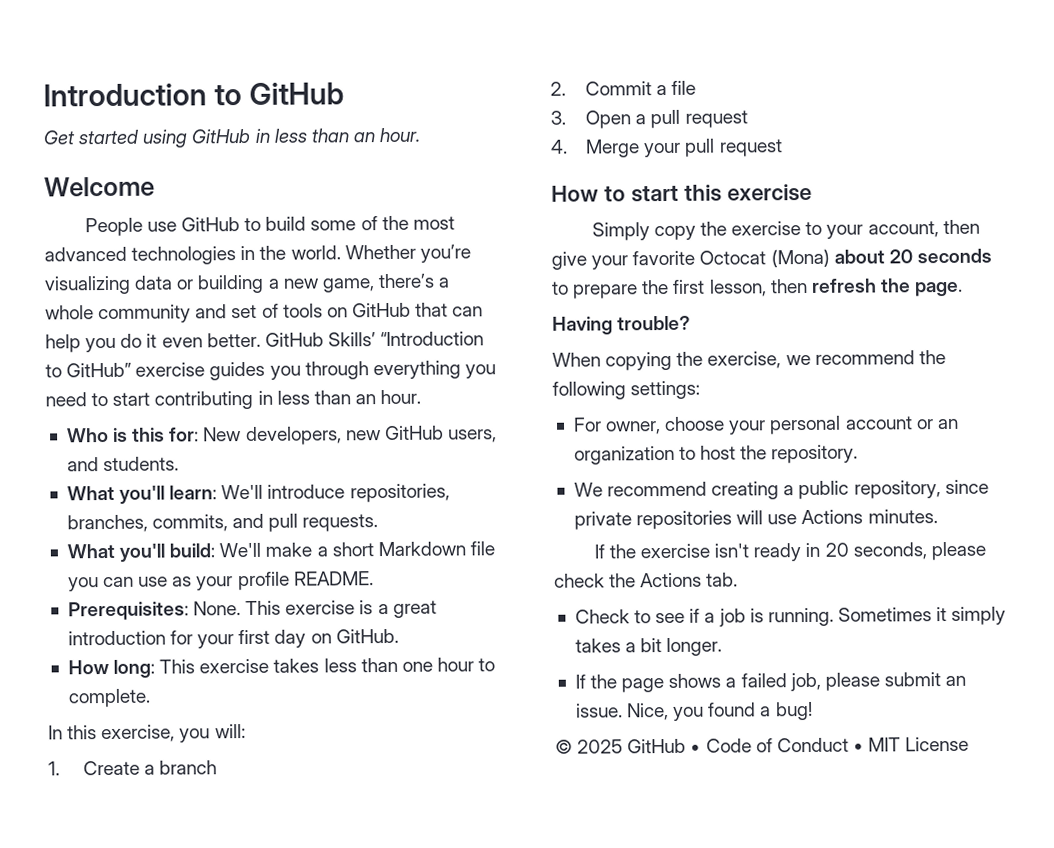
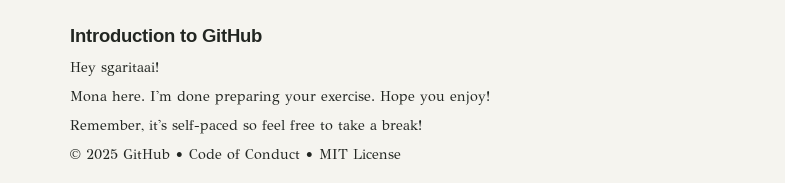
- Get started using GitHub in less than an hour.
- Welcome
- People use GitHub to build some of the most advanced technologies in the world. Whether you’re visualizing data or building a new game, there’s a whole community and set of tools on GitHub that can help you do it even better. GitHub Skills’ “Introduction to GitHub” exercise guides you through everything you need to start contributing in less than an hour.
- Who is this for: New developers, new GitHub users, and students.
- What you'll learn: We'll introduce repositories, branches, commits, and pull requests.
- What you'll build: We'll make a short Markdown file you can use as your profile README.
- Prerequisites: None. This exercise is a great introduction for your first day on GitHub.
- How long: This exercise takes less than one hour to complete.
- In this exercise, you will:
- 1. Create a branch
- 2. Commit a file
- 3. Open a pull request
- 4. Merge your pull request
- How to start this exercise
- Simply copy the exercise to your account, then give your favorite Octocat (Mona) about 20 seconds to prepare the first lesson, then refresh the page.
- Having trouble?
- When copying the exercise, we recommend the following settings:
- For owner, choose your personal account or an organization to host the repository.
- We recommend creating a public repository, since private repositories will use Actions minutes.
- If the exercise isn't ready in 20 seconds, please check the Actions tab.
- Check to see if a job is running. Sometimes it simply takes a bit longer.
- If the page shows a failed job, please submit an issue. Nice, you found a bug!
+ Hey sgaritaai!
+ Mona here. I'm done preparing your exercise. Hope you enjoy!
+ Remember, it's self-paced so feel free to take a break!

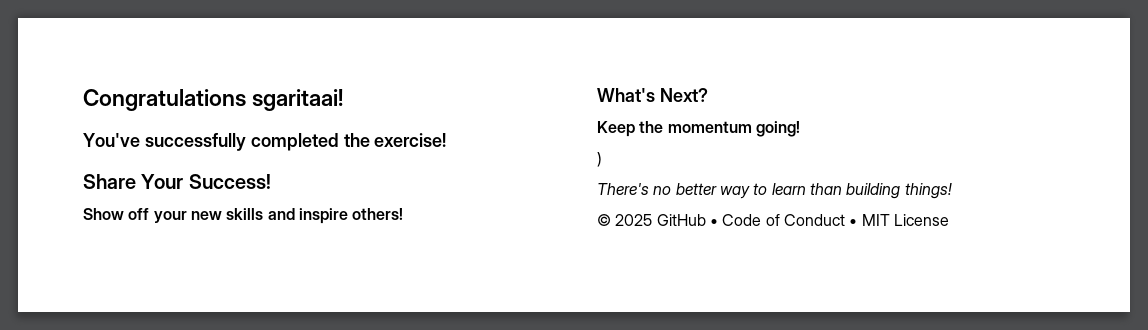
- Introduction to GitHub
- Hey sgaritaai!
- Mona here. I'm done preparing your exercise. Hope you enjoy!
- Remember, it's self-paced so feel free to take a break!
+ Congratulations sgaritaai!
+ You've successfully completed the exercise!
+ Share Your Success!
+ Show off your new skills and inspire others!
+ What's Next?
+ Keep the momentum going!
+ )
+ There's no better way to learn than building things!

